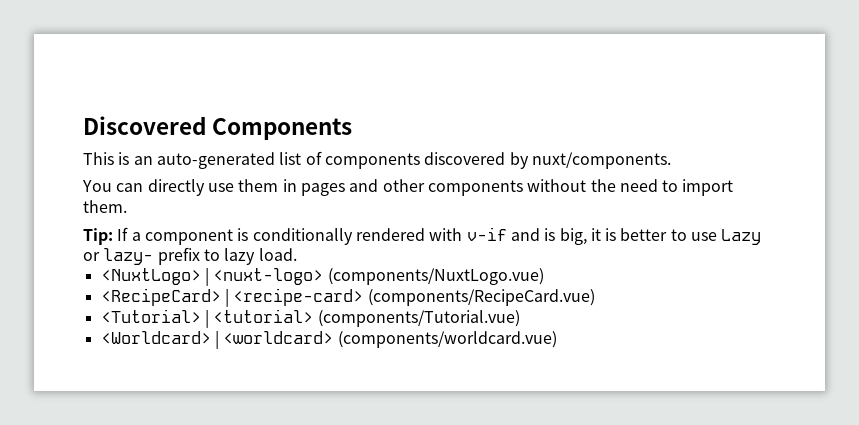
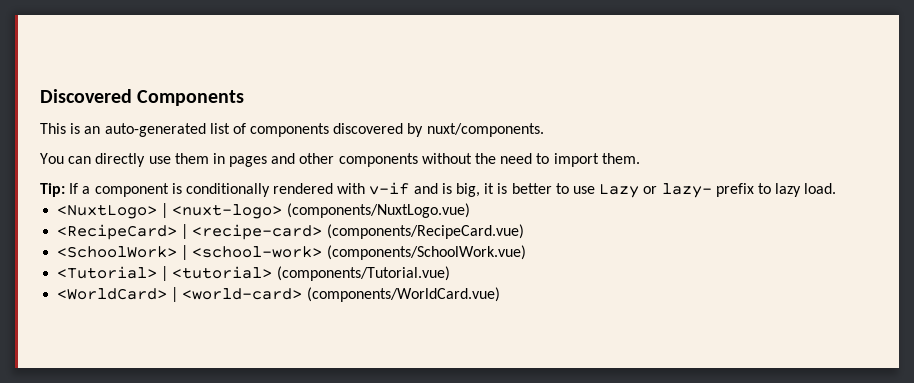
+ <SchoolWork> | <school-work> (components/SchoolWork.vue)
- <Worldcard> | <worldcard> (components/worldcard.vue)
+ <WorldCard> | <world-card> (components/WorldCard.vue)

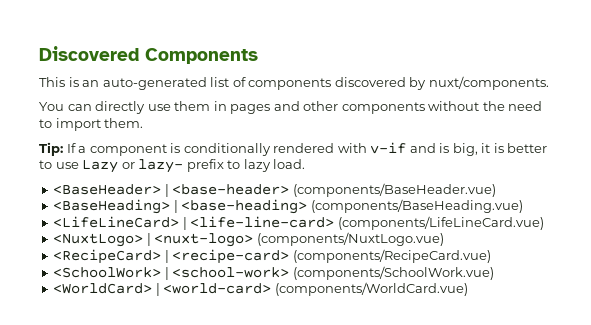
+ <BaseHeader> | <base-header> (components/BaseHeader.vue)
+ <BaseHeading> | <base-heading> (components/BaseHeading.vue)
+ <LifeLineCard> | <life-line-card> (components/LifeLineCard.vue)
- <Tutorial> | <tutorial> (components/Tutorial.vue)

